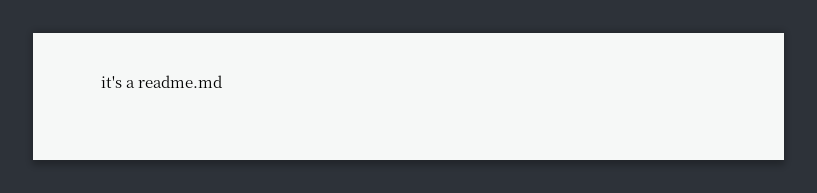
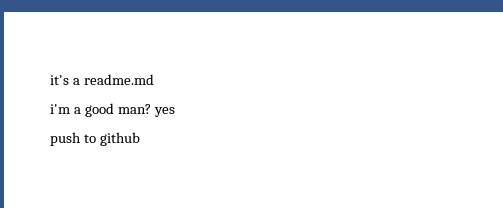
+ i'm a good man? yes
+ push to github

